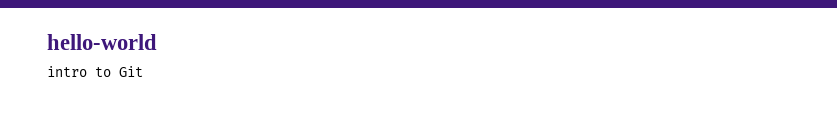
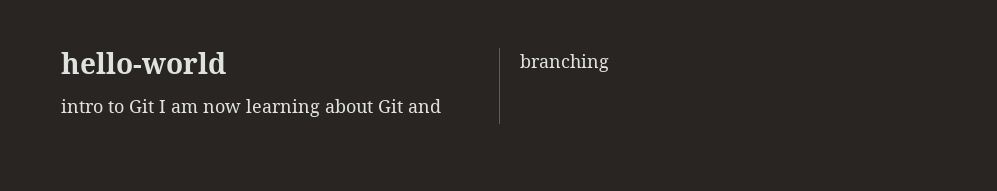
- intro to Git
+ intro to Git I am now learning about Git and branching

